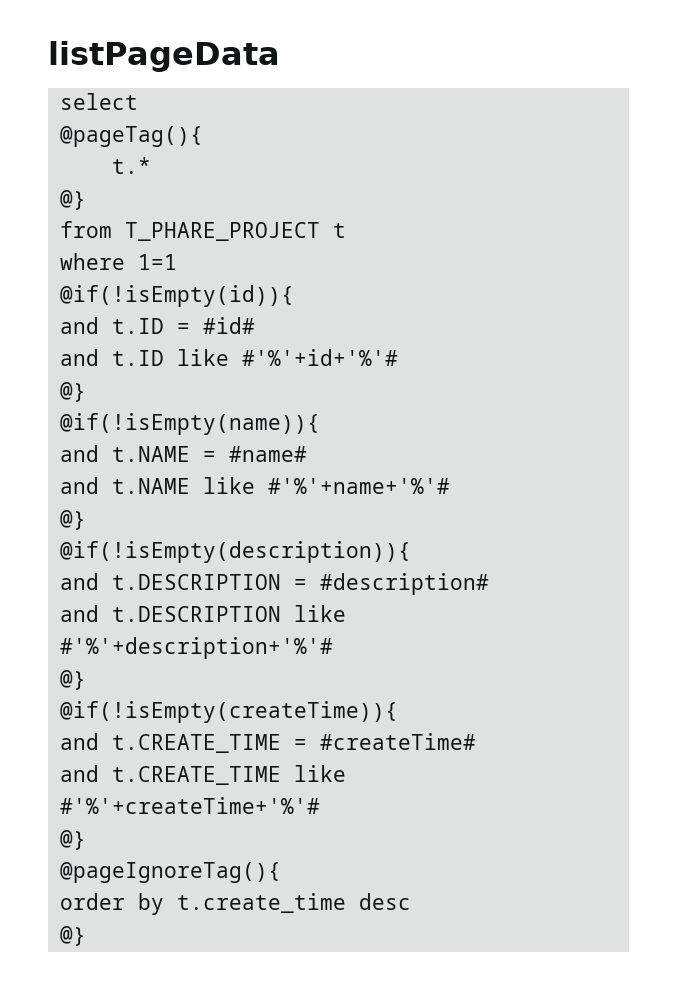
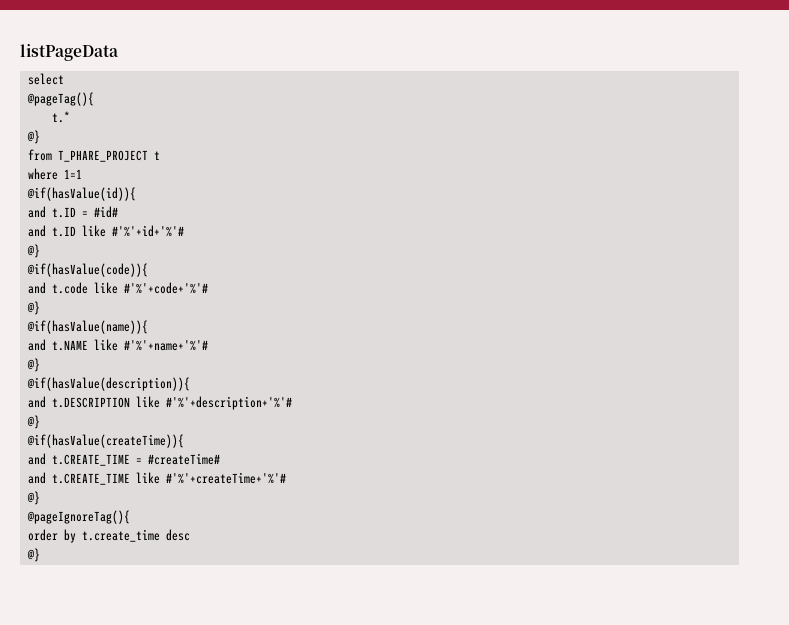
- @if(!isEmpty(id)){
+ @if(hasValue(id)){
- @if(!isEmpty(name)){
- and t.NAME = #name#
+ @if(hasValue(code)){
+ and t.code like #'%'+code+'%'#
+ @}
+ @if(hasValue(name)){
- @if(!isEmpty(description)){
- and t.DESCRIPTION = #description#
+ @if(hasValue(description)){
- @if(!isEmpty(createTime)){
+ @if(hasValue(createTime)){

